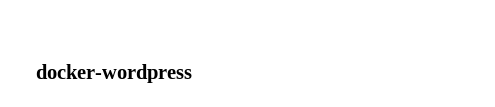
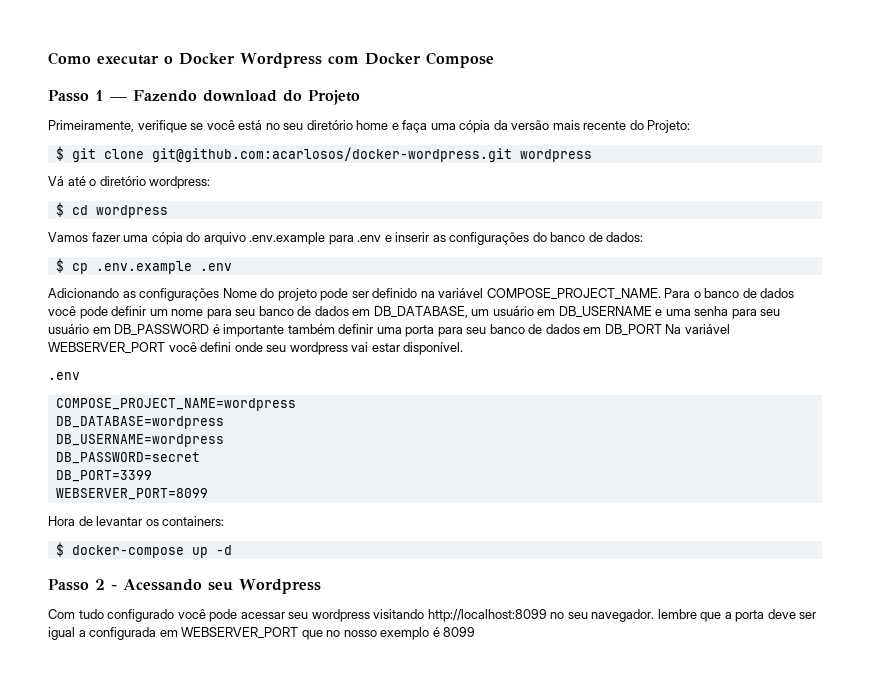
- docker-wordpress
+ Como executar o Docker Wordpress com Docker Compose
+ Passo 1 — Fazendo download do Projeto
+ Primeiramente, verifique se você está no seu diretório home e faça uma cópia da versão mais recente do Projeto:
+ $ git clone git@github.com:acarlosos/docker-wordpress.git wordpress
+ Vá até o diretório wordpress:
+ $ cd wordpress
+ Vamos fazer uma cópia do arquivo .env.example para .env e inserir as configurações do banco de dados:
+ $ cp .env.example .env
+ Adicionando as configurações Nome do projeto pode ser definido na variável COMPOSE_PROJECT_NAME. Para o banco de dados você pode definir um nome para seu banco de dados em DB_DATABASE, um usuário em DB_USERNAME e uma senha para seu usuário em DB_PASSWORD é importante também definir uma porta para seu banco de dados em DB_PORT Na variável WEBSERVER_PORT você defini onde seu wordpress vai estar disponível.
+ .env
+ COMPOSE_PROJECT_NAME=wordpress
+ DB_DATABASE=wordpress
+ DB_USERNAME=wordpress
+ DB_PASSWORD=secret
+ DB_PORT=3399
+ WEBSERVER_PORT=8099
+ Hora de levantar os containers:
+ $ docker-compose up -d
+ Passo 2 - Acessando seu Wordpress
+ Com tudo configurado você pode acessar seu wordpress visitando http://localhost:8099 no seu navegador. lembre que a porta deve ser igual a configurada em WEBSERVER_PORT que no nosso exemplo é 8099

